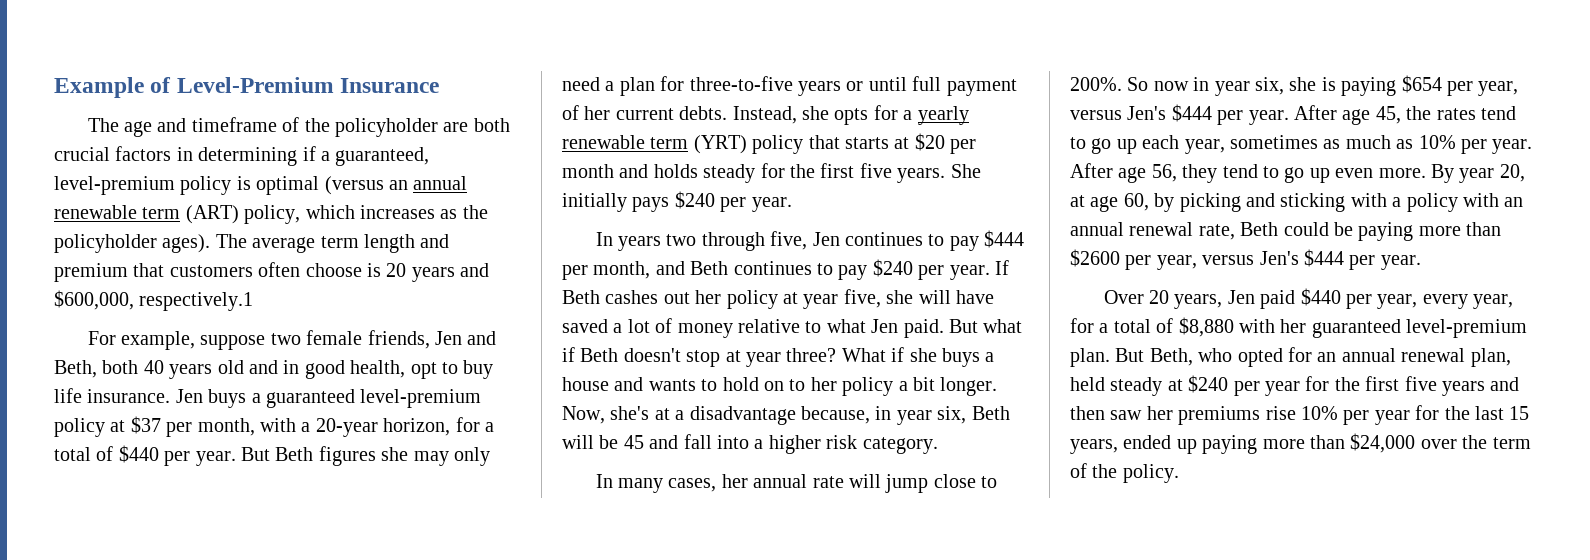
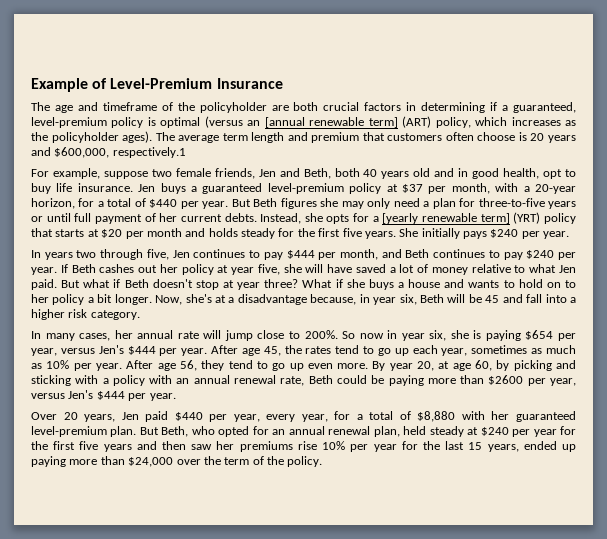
- The age and timeframe of the policyholder are both crucial factors in determining if a guaranteed, level-premium policy is optimal (versus an annual renewable term (ART) policy, which increases as the policyholder ages).
+ The age and timeframe of the policyholder are both crucial factors in determining if a guaranteed, level-premium policy is optimal (versus an [annual renewable term] (ART) policy, which increases as the policyholder ages).
- Instead, she opts for a yearly renewable term (YRT) policy that starts at $20 per month and holds steady for the first five years.
+ Instead, she opts for a [yearly renewable term] (YRT) policy that starts at $20 per month and holds steady for the first five years.

